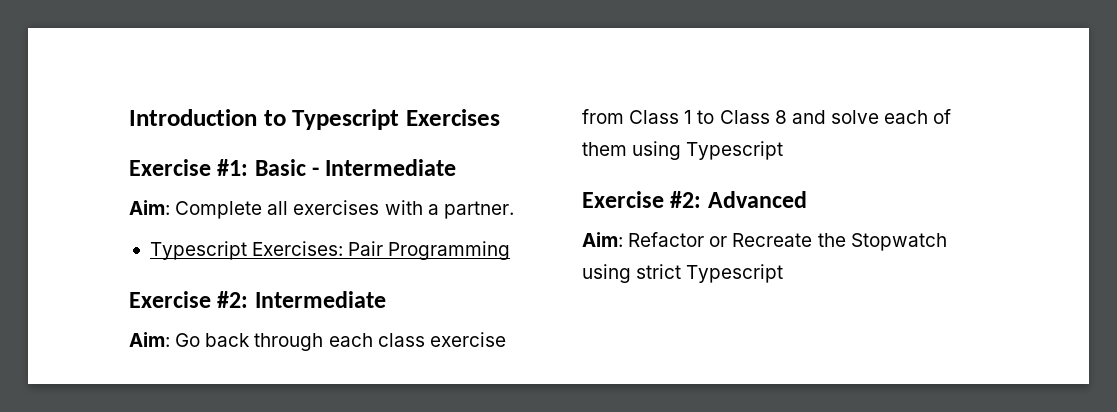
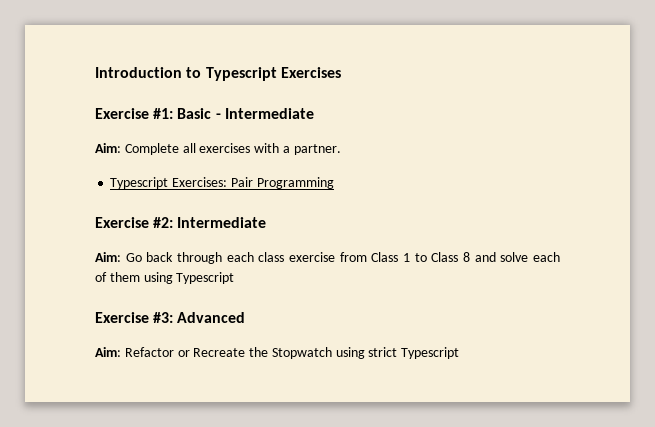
- Exercise #2: Advanced
+ Exercise #3: Advanced

